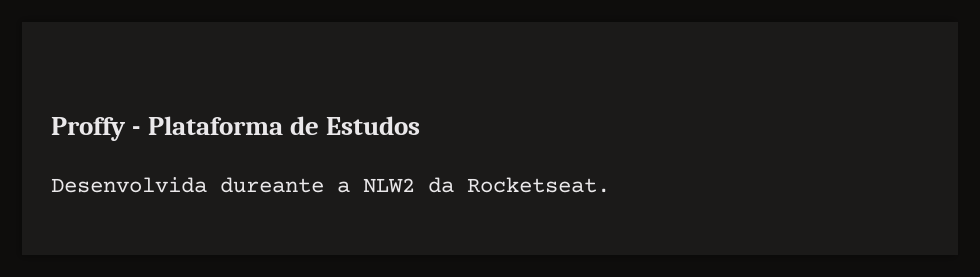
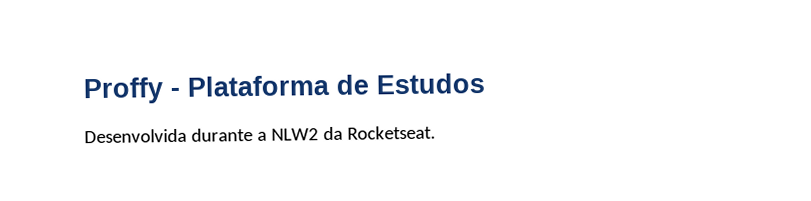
- Desenvolvida dureante a NLW2 da Rocketseat.
+ Desenvolvida durante a NLW2 da Rocketseat.

